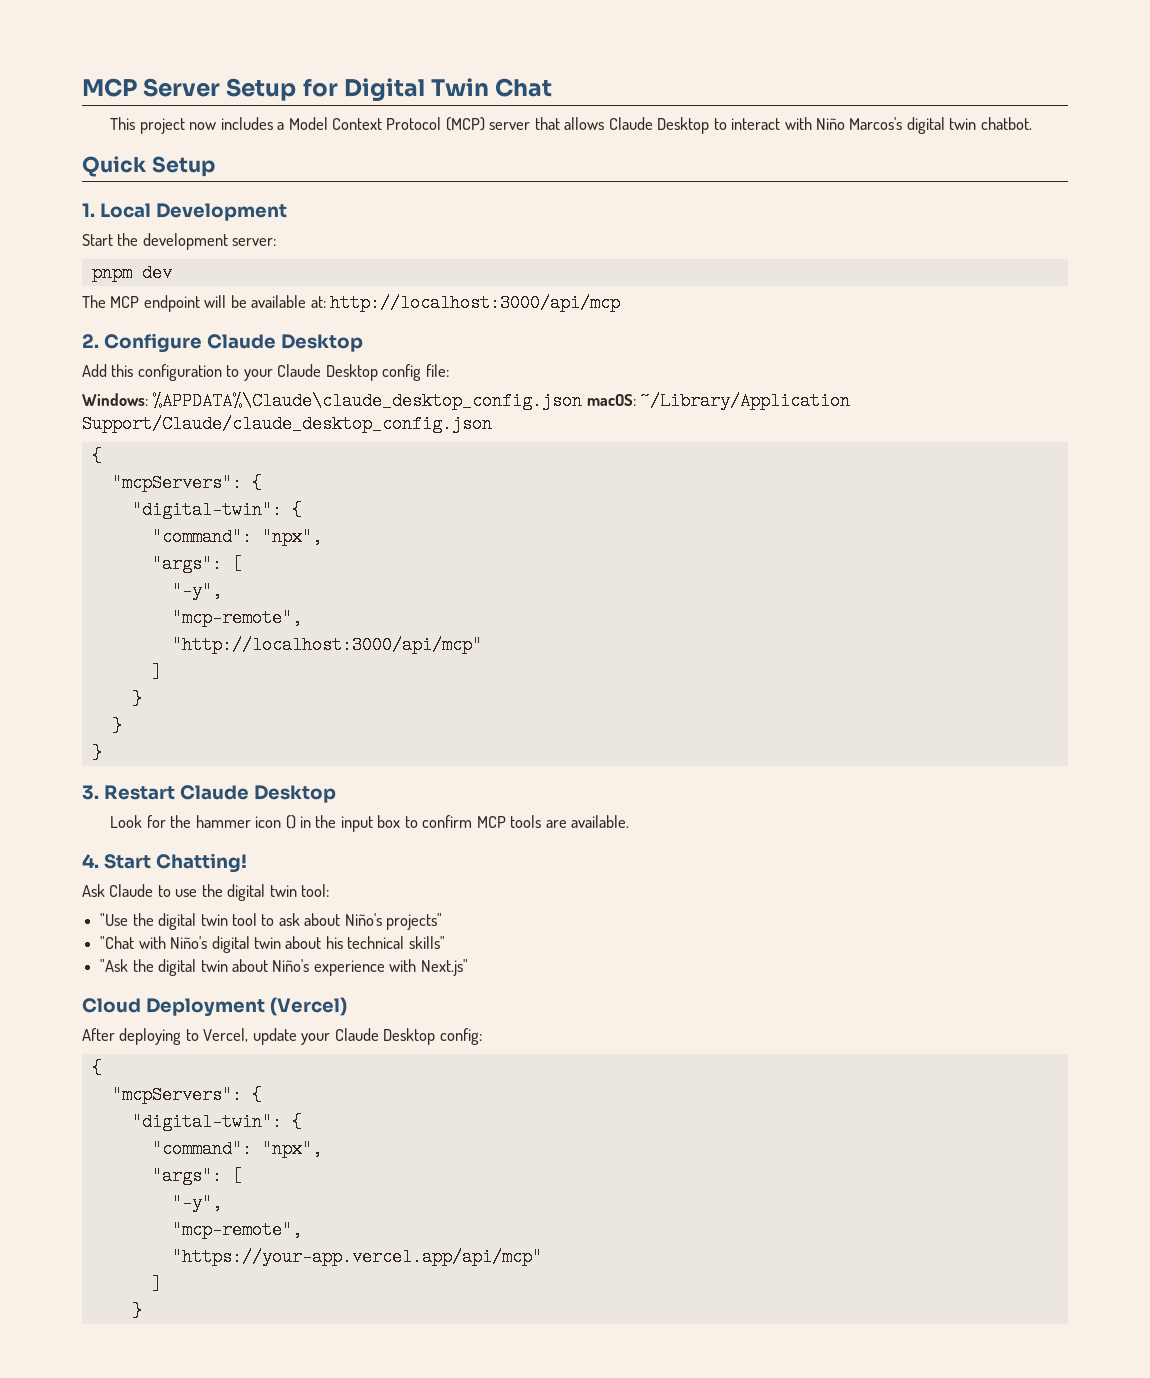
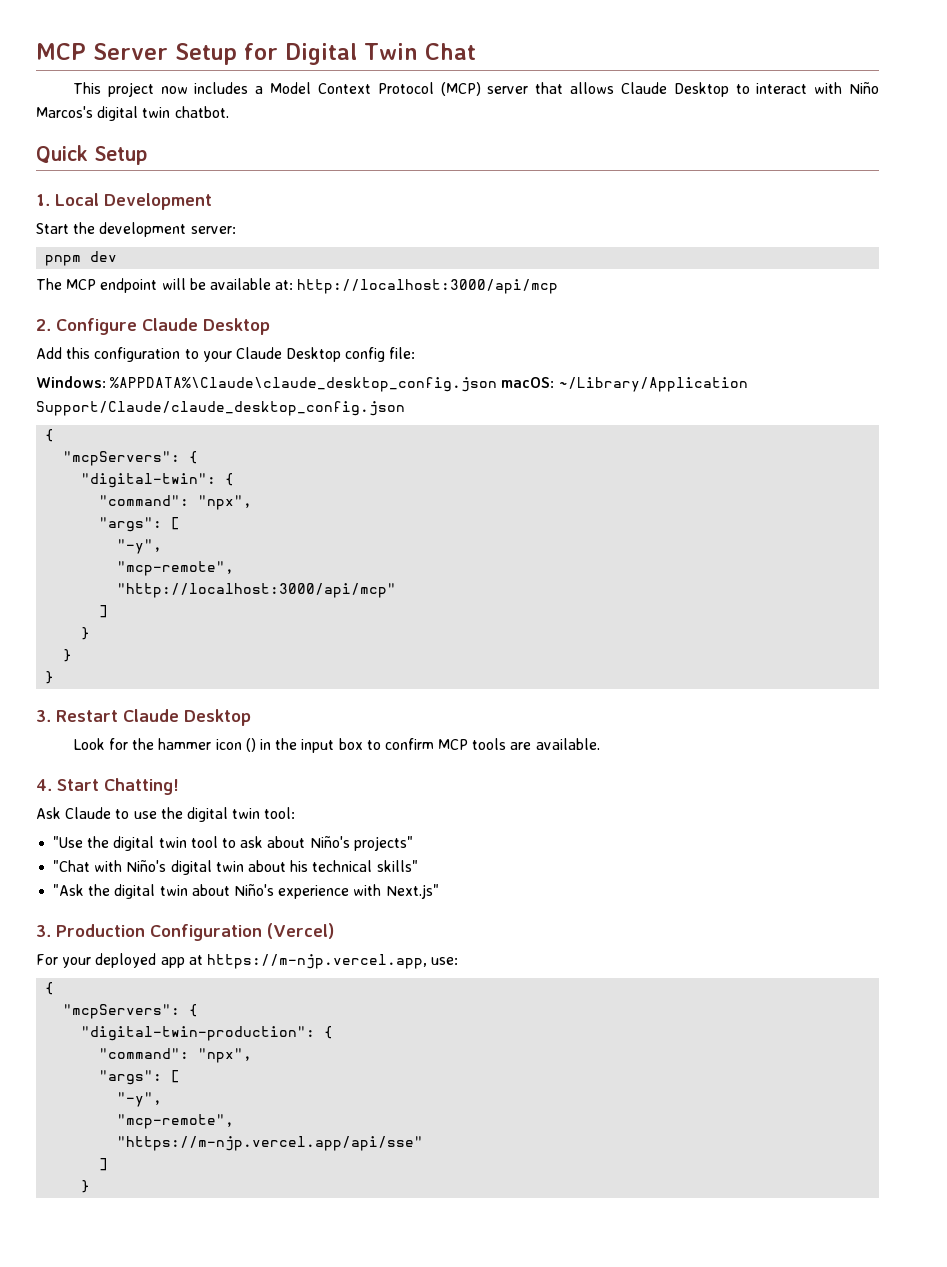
- Cloud Deployment (Vercel)
- After deploying to Vercel, update your Claude Desktop config:
+ 3. Production Configuration (Vercel)
+ For your deployed app at https://m-njp.vercel.app, use:
  {
  "mcpServers": {
- "digital-twin": {
+ "digital-twin-production": {
  "command": "npx",
  "args": [
  "-y",
  "mcp-remote",
- "https://your-app.vercel.app/api/mcp"
+ "https://m-njp.vercel.app/api/sse"

